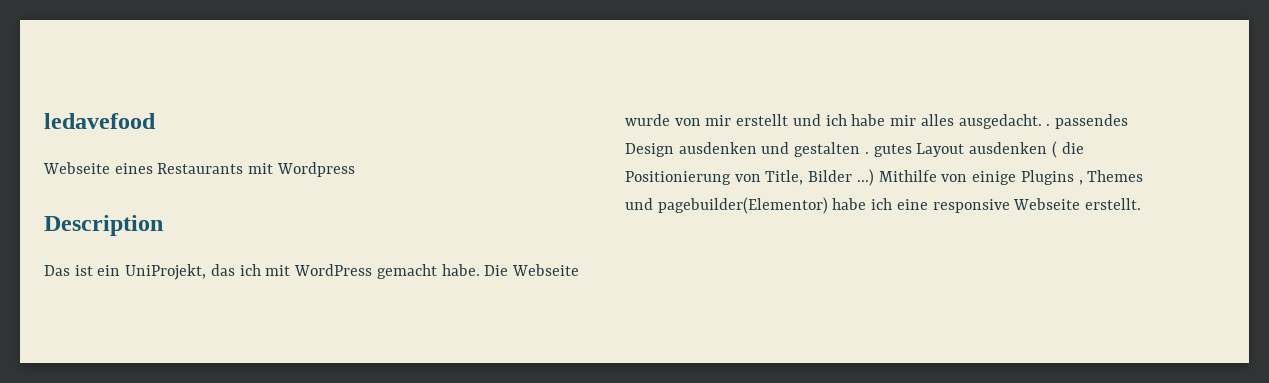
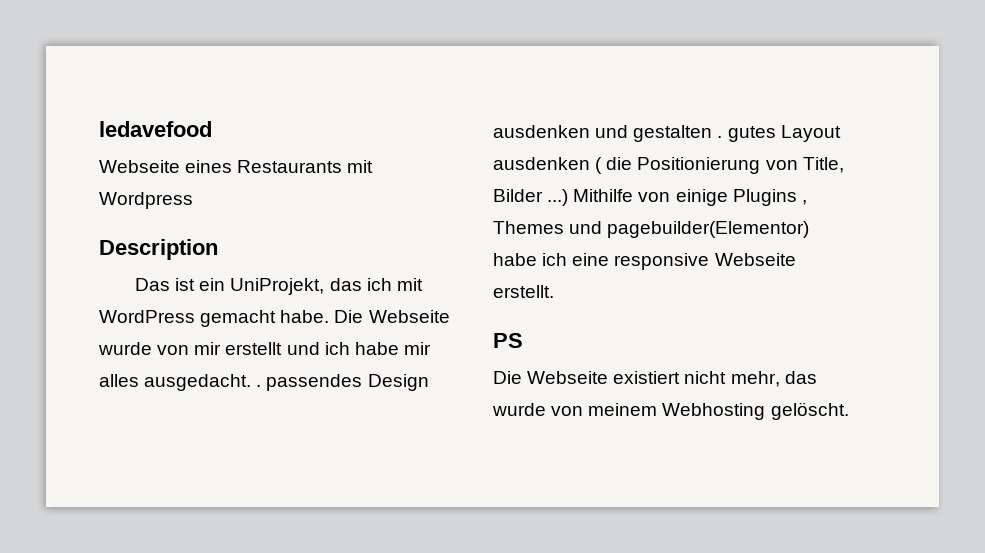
+ PS
+ Die Webseite existiert nicht mehr, das wurde von meinem Webhosting gelöscht.

